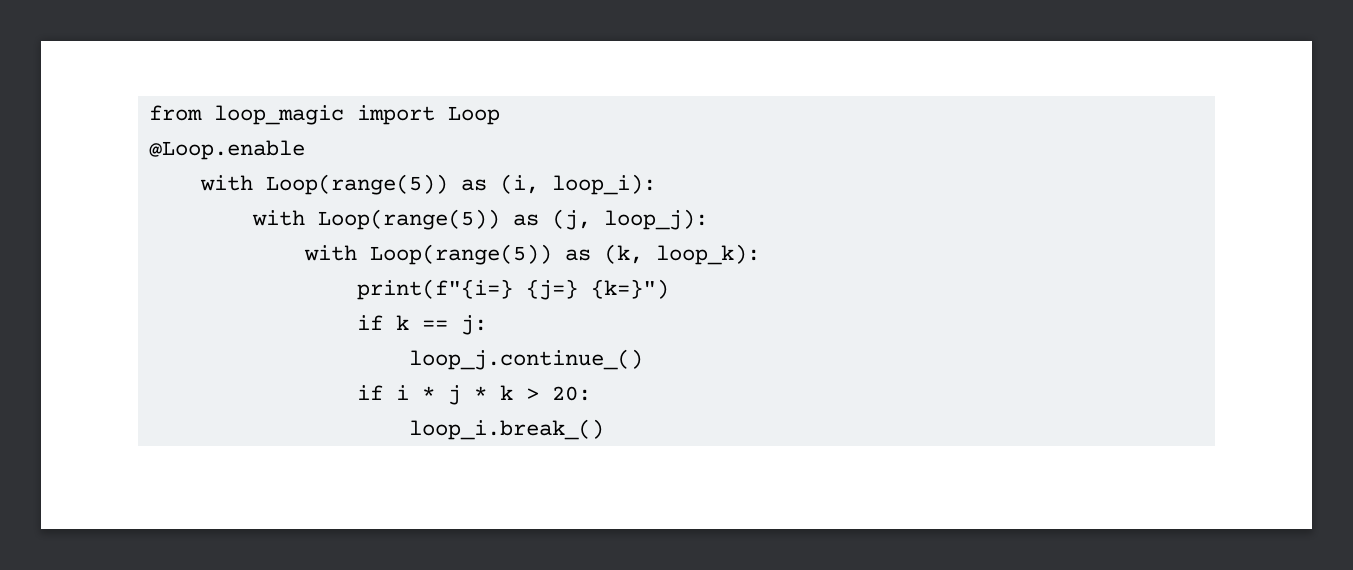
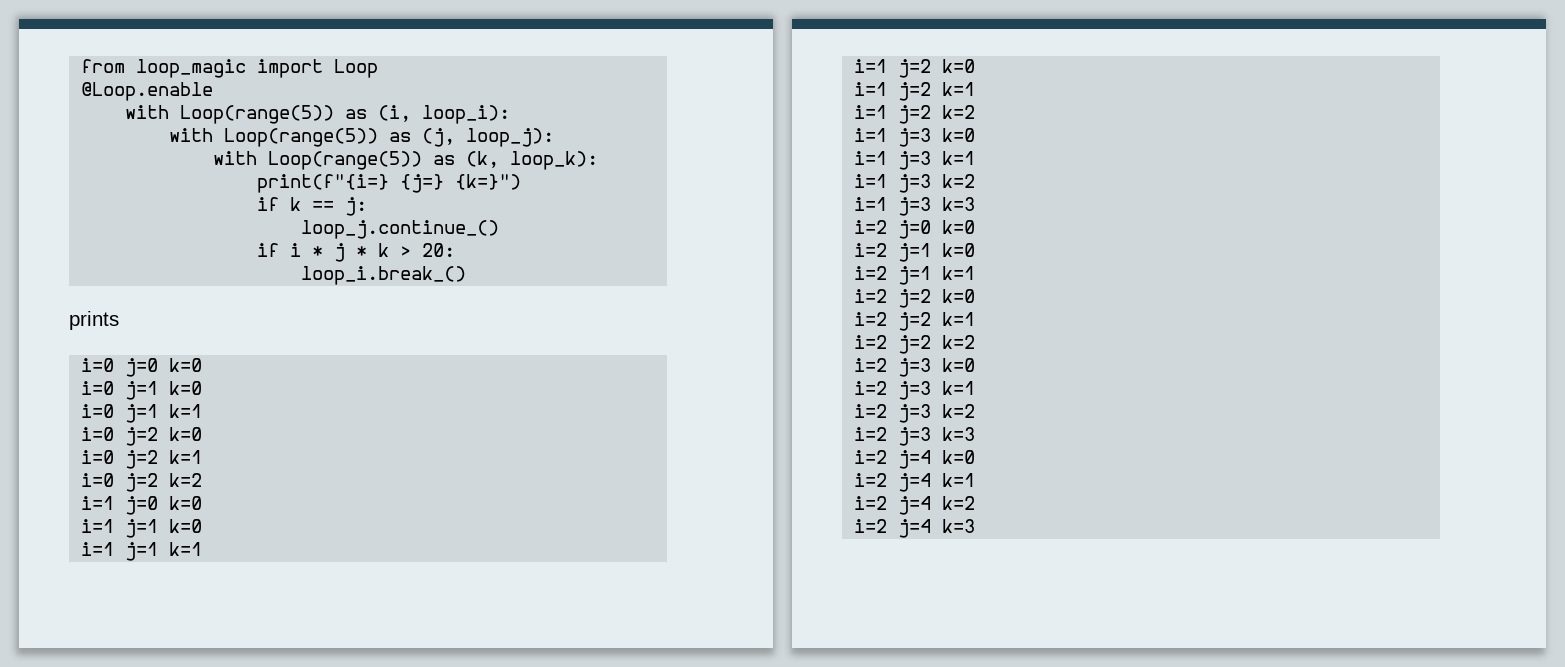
+ prints
+ i=0 j=0 k=0
+ i=0 j=1 k=0
+ i=0 j=1 k=1
+ i=0 j=2 k=0
+ i=0 j=2 k=1
+ i=0 j=2 k=2
+ i=1 j=0 k=0
+ i=1 j=1 k=0
+ i=1 j=1 k=1
+ i=1 j=2 k=0
+ i=1 j=2 k=1
+ i=1 j=2 k=2
+ i=1 j=3 k=0
+ i=1 j=3 k=1
+ i=1 j=3 k=2
+ i=1 j=3 k=3
+ i=2 j=0 k=0
+ i=2 j=1 k=0
+ i=2 j=1 k=1
+ i=2 j=2 k=0
+ i=2 j=2 k=1
+ i=2 j=2 k=2
+ i=2 j=3 k=0
+ i=2 j=3 k=1
+ i=2 j=3 k=2
+ i=2 j=3 k=3
+ i=2 j=4 k=0
+ i=2 j=4 k=1
+ i=2 j=4 k=2
+ i=2 j=4 k=3

